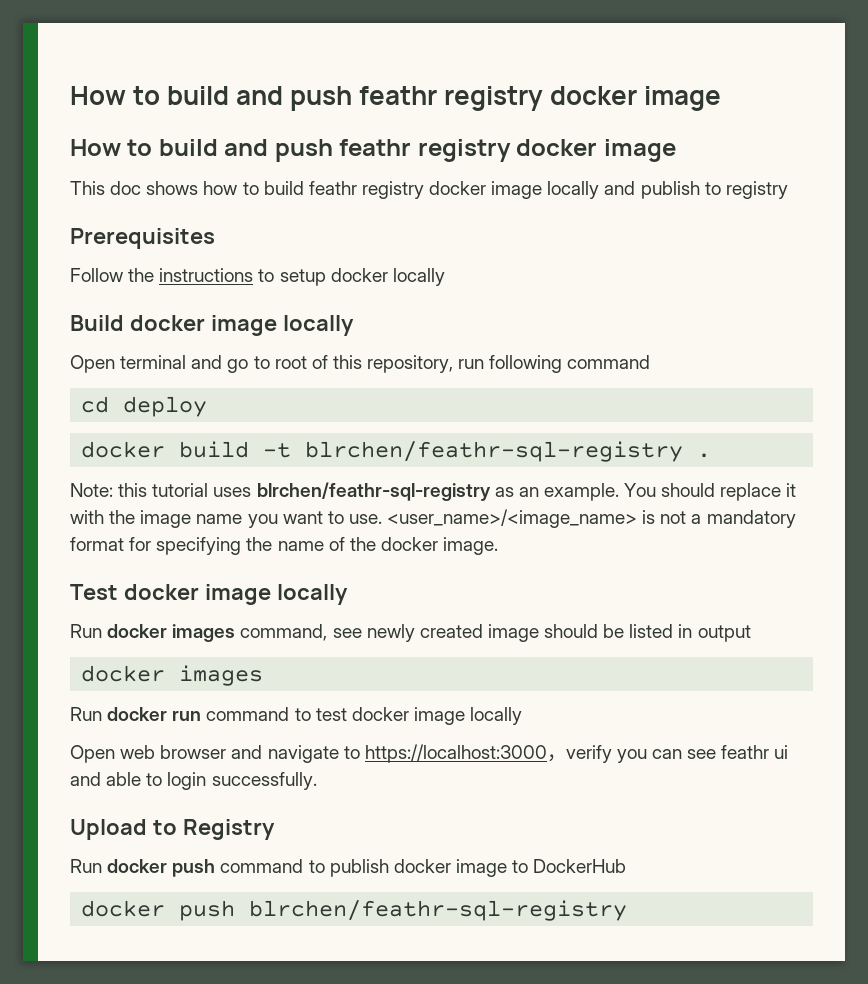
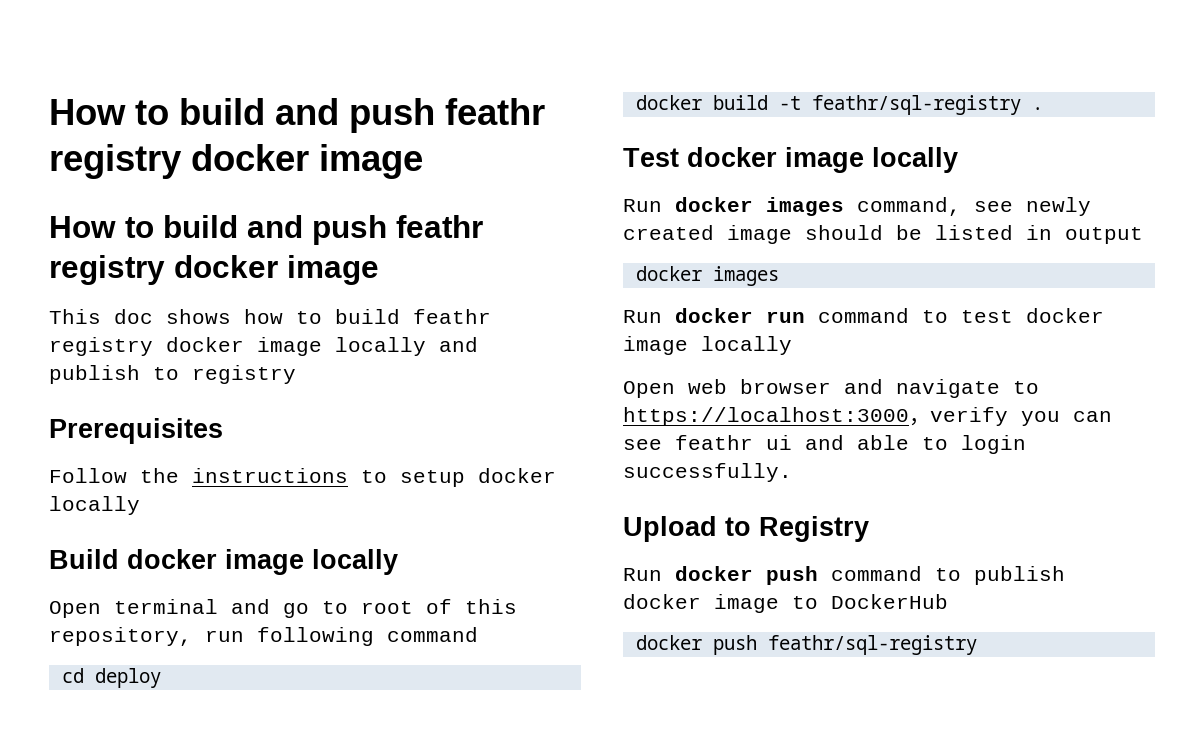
- docker build -t blrchen/feathr-sql-registry .
+ docker build -t feathr/sql-registry .
- Note: this tutorial uses blrchen/feathr-sql-registry as an example. You should replace it with the image name you want to use. <user_name>/<image_name> is not a mandatory format for specifying the name of the docker image.
- docker push blrchen/feathr-sql-registry
+ docker push feathr/sql-registry

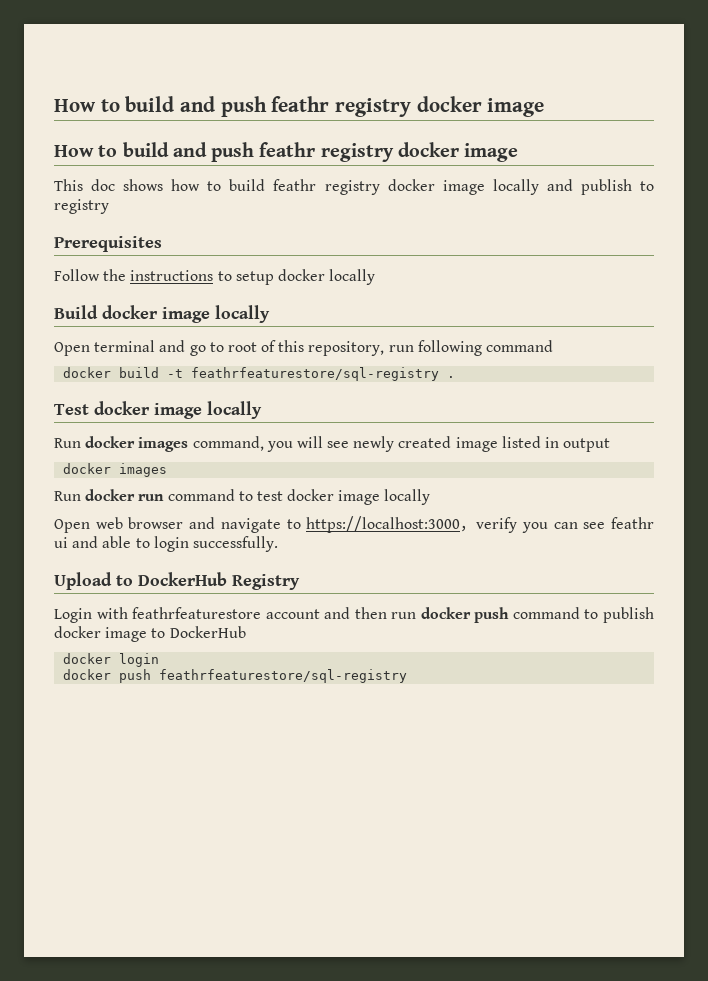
- cd deploy
- docker build -t feathr/sql-registry .
+ docker build -t feathrfeaturestore/sql-registry .
- Run docker images command, see newly created image should be listed in output
+ Run docker images command, you will see newly created image listed in output
- Upload to Registry
+ Upload to DockerHub Registry
- Run docker push command to publish docker image to DockerHub
+ Login with feathrfeaturestore account and then run docker push command to publish docker image to DockerHub
- docker push feathr/sql-registry
+ docker login
+ docker push feathrfeaturestore/sql-registry

